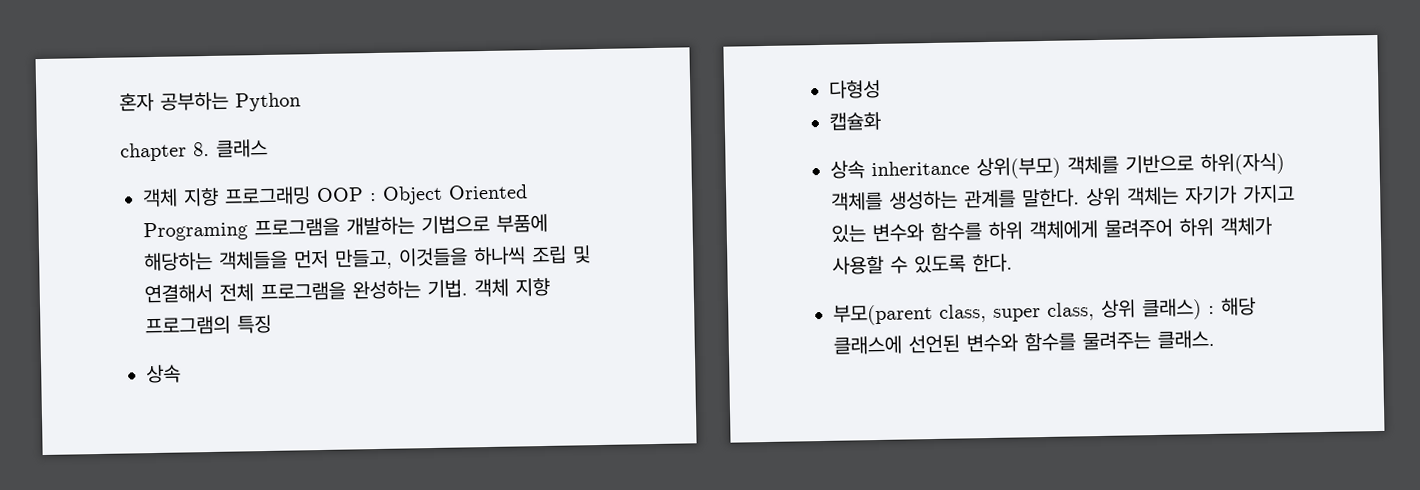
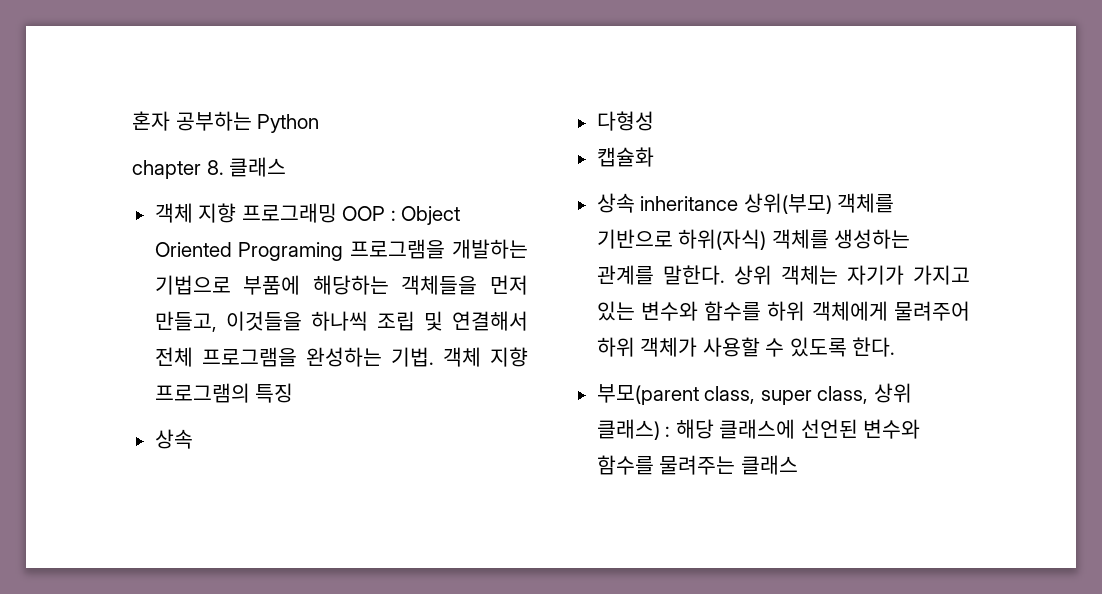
- 부모(parent class, super class, 상위 클래스) : 해당 클래스에 선언된 변수와 함수를 물려주는 클래스.
+ 부모(parent class, super class, 상위 클래스) : 해당 클래스에 선언된 변수와 함수를 물려주는 클래스

